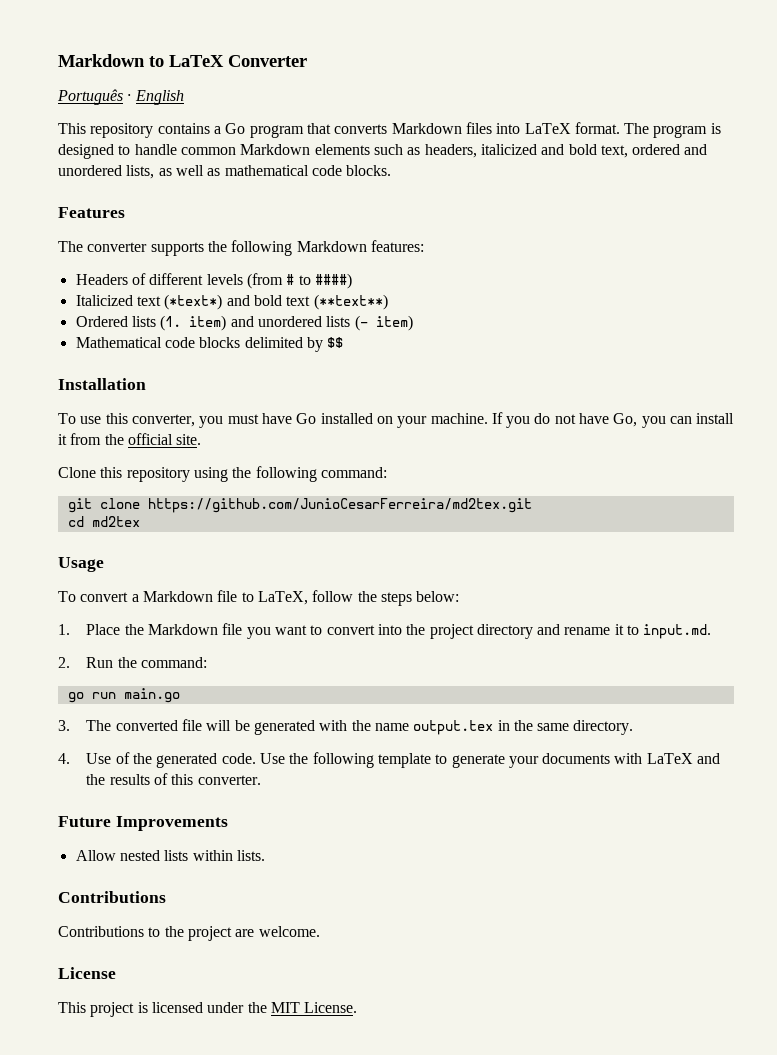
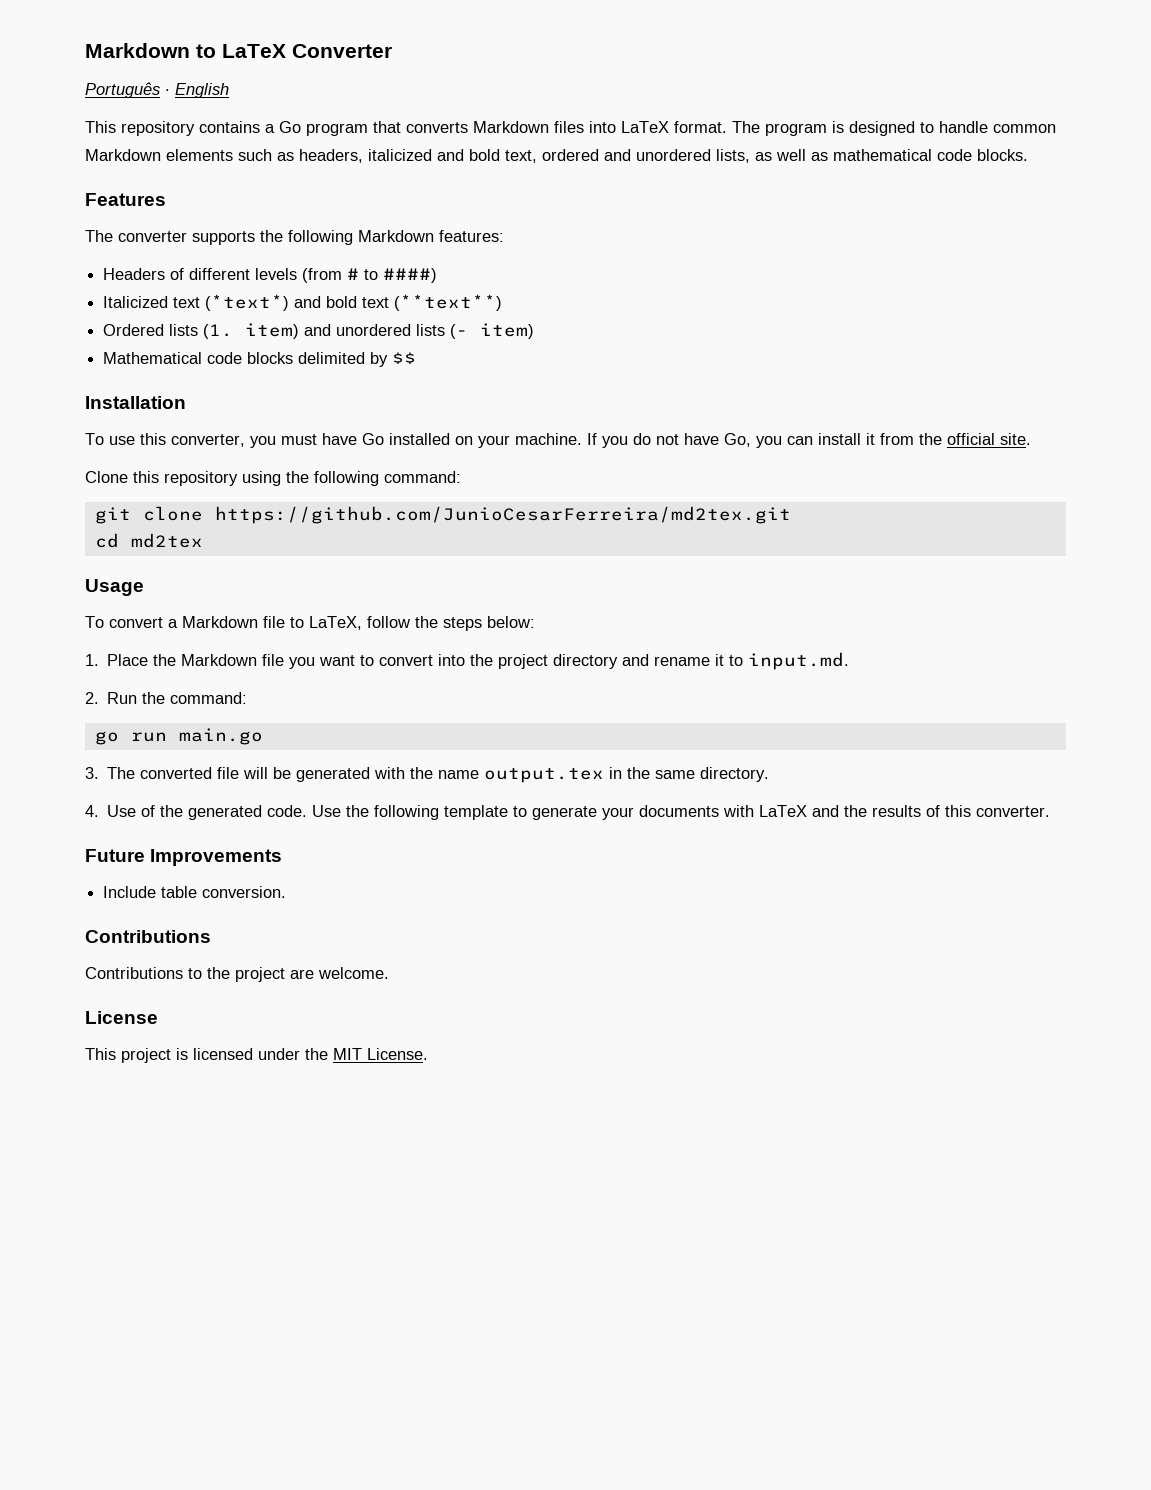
- Allow nested lists within lists.
+ Include table conversion.

